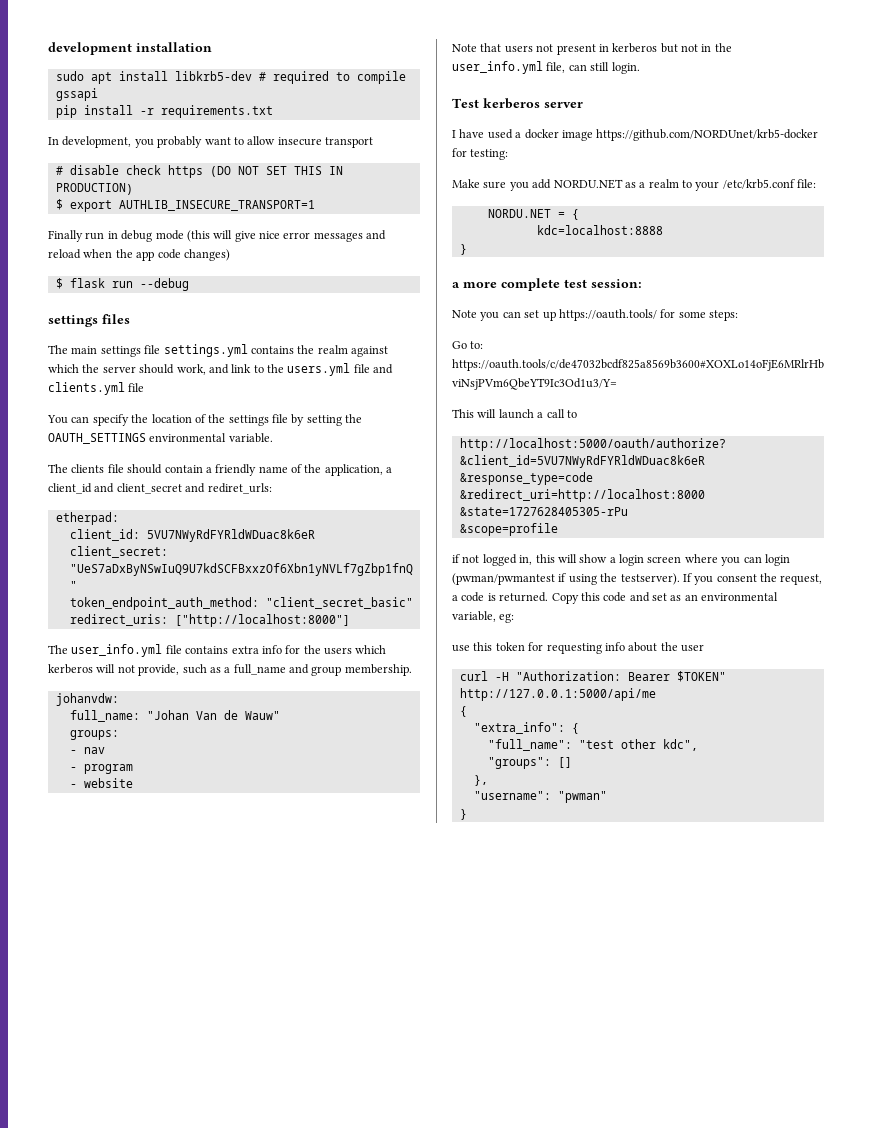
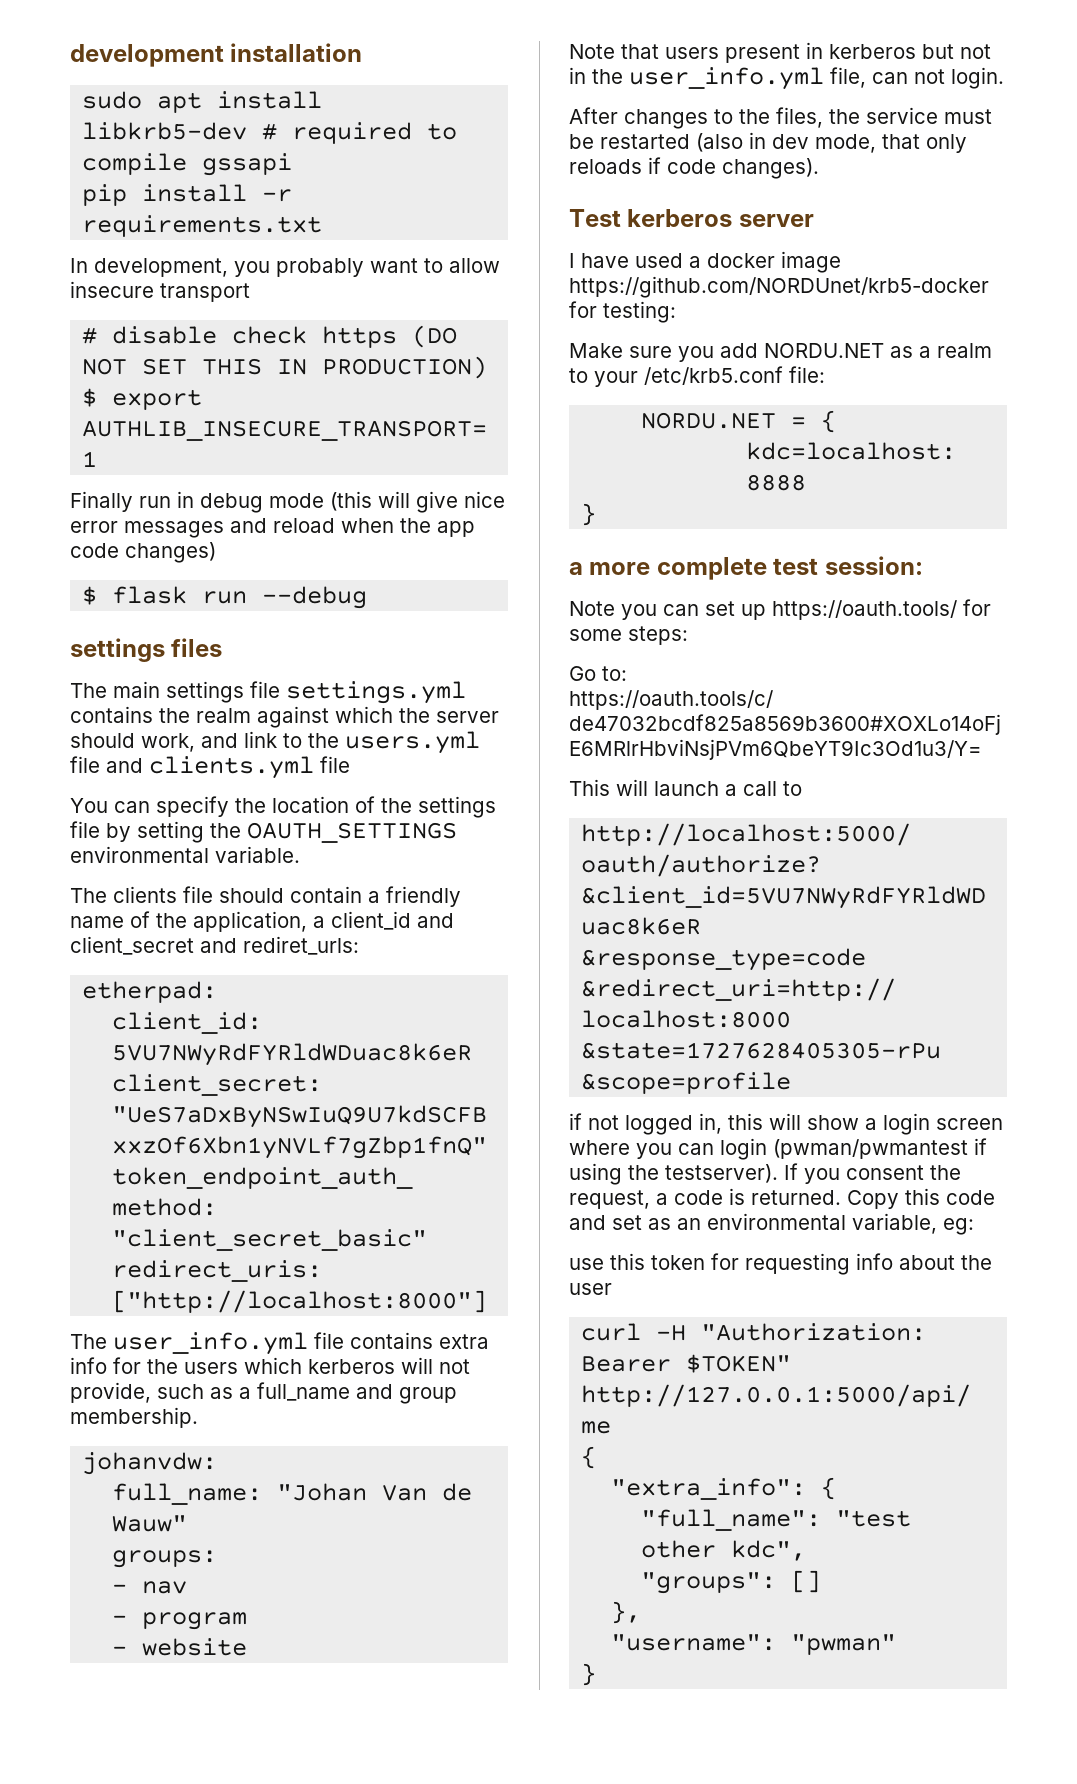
- Note that users not present in kerberos but not in the user_info.yml file, can still login.
+ Note that users present in kerberos but not in the user_info.yml file, can not login.
+ After changes to the files, the service must be restarted (also in dev mode, that only reloads if code changes).

